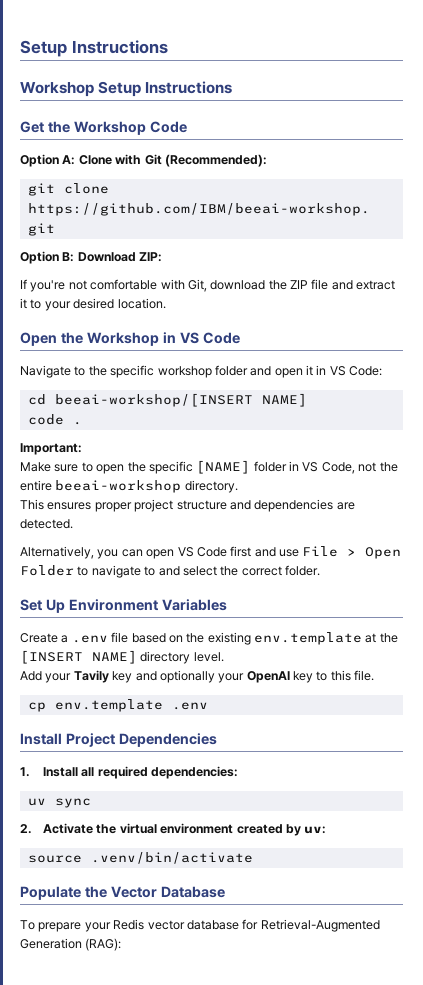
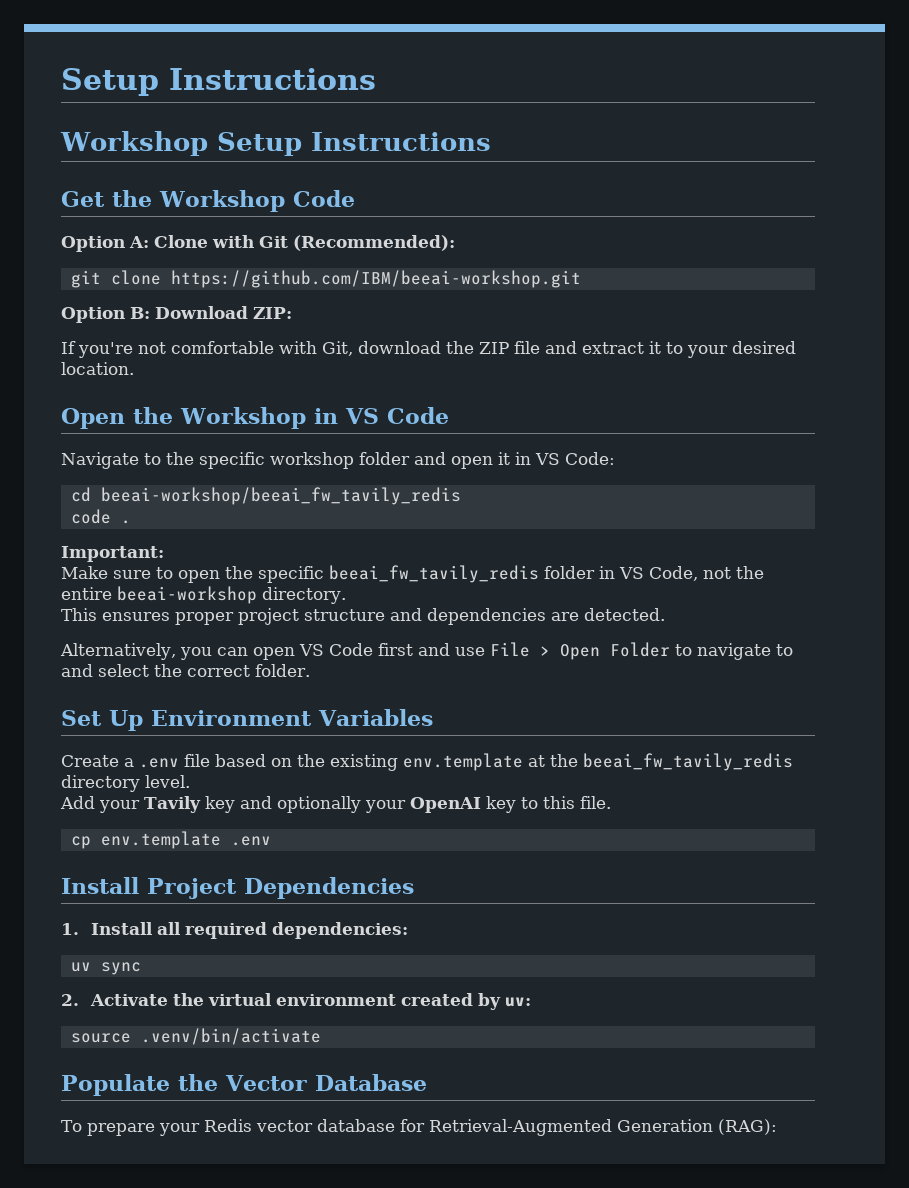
- cd beeai-workshop/[INSERT NAME]
+ cd beeai-workshop/beeai_fw_tavily_redis
- Make sure to open the specific [NAME] folder in VS Code, not the entire beeai-workshop directory.
+ Make sure to open the specific beeai_fw_tavily_redis folder in VS Code, not the entire beeai-workshop directory.
- Create a .env file based on the existing env.template at the [INSERT NAME] directory level.
+ Create a .env file based on the existing env.template at the beeai_fw_tavily_redis directory level.

